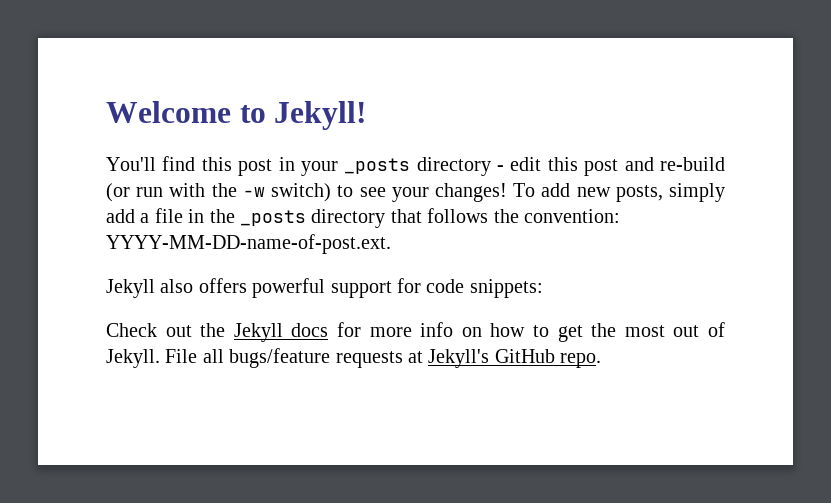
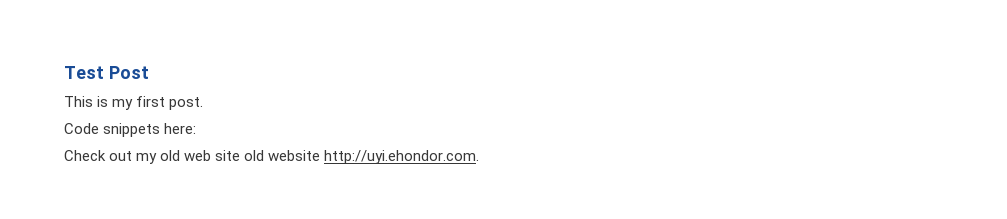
- Welcome to Jekyll!
- You'll find this post in your _posts directory - edit this post and re-build (or run with the -w switch) to see your changes! To add new posts, simply add a file in the _posts directory that follows the convention: YYYY-MM-DD-name-of-post.ext.
- Jekyll also offers powerful support for code snippets:
- Check out the Jekyll docs for more info on how to get the most out of Jekyll. File all bugs/feature requests at Jekyll's GitHub repo.
+ Test Post
+ This is my first post.
+ Code snippets here:
+ Check out my old web site old website http://uyi.ehondor.com.

